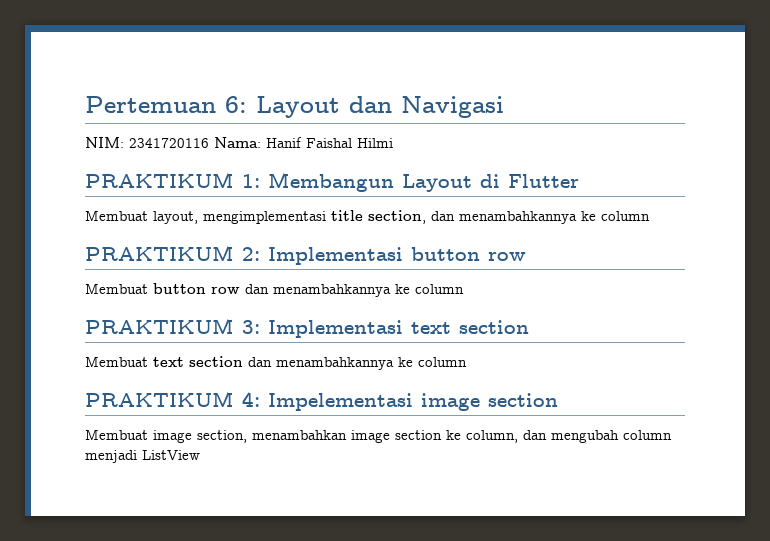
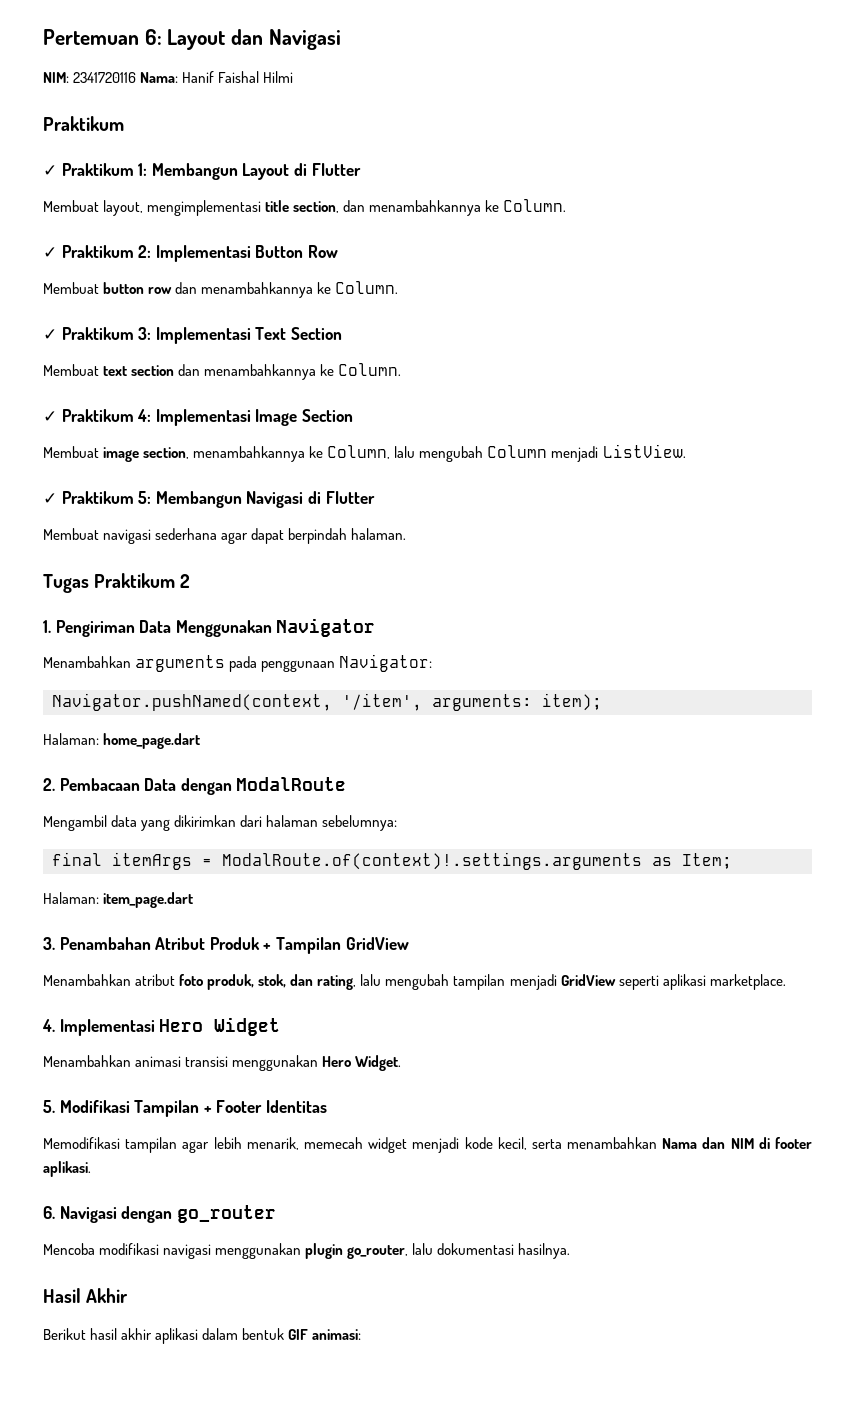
  NIM: 2341720116 Nama: Hanif Faishal Hilmi
- PRAKTIKUM 1: Membangun Layout di Flutter
+ Praktikum
+ ✓ Praktikum 1: Membangun Layout di Flutter
- Membuat layout, mengimplementasi title section, dan menambahkannya ke column
- PRAKTIKUM 2: Implementasi button row
+ Membuat layout, mengimplementasi title section, dan menambahkannya ke Column.
+ ✓ Praktikum 2: Implementasi Button Row
- Membuat button row dan menambahkannya ke column
- PRAKTIKUM 3: Implementasi text section
+ Membuat button row dan menambahkannya ke Column.
+ ✓ Praktikum 3: Implementasi Text Section
- Membuat text section dan menambahkannya ke column
- PRAKTIKUM 4: Impelementasi image section
- Membuat image section, menambahkan image section ke column, dan mengubah column menjadi ListView
+ Membuat text section dan menambahkannya ke Column.
+ ✓ Praktikum 4: Implementasi Image Section
+ Membuat image section, menambahkannya ke Column, lalu mengubah Column menjadi ListView.
+ ✓ Praktikum 5: Membangun Navigasi di Flutter
+ Membuat navigasi sederhana agar dapat berpindah halaman.
+ Tugas Praktikum 2
+ 1. Pengiriman Data Menggunakan Navigator
+ Menambahkan arguments pada penggunaan Navigator:
+ Navigator.pushNamed(context, '/item', arguments: item);
+ Halaman: home_page.dart
+ 2. Pembacaan Data dengan ModalRoute
+ Mengambil data yang dikirimkan dari halaman sebelumnya:
+ final itemArgs = ModalRoute.of(context)!.settings.arguments as Item;
+ Halaman: item_page.dart
+ 3. Penambahan Atribut Produk + Tampilan GridView
+ Menambahkan atribut foto produk, stok, dan rating, lalu mengubah tampilan menjadi GridView seperti aplikasi marketplace.
+ 4. Implementasi Hero Widget
+ Menambahkan animasi transisi menggunakan Hero Widget.
+ 5. Modifikasi Tampilan + Footer Identitas
+ Memodifikasi tampilan agar lebih menarik, memecah widget menjadi kode kecil, serta menambahkan Nama dan NIM di footer aplikasi.
+ 6. Navigasi dengan go_router
+ Mencoba modifikasi navigasi menggunakan plugin go_router, lalu dokumentasi hasilnya.
+ Hasil Akhir
+ Berikut hasil akhir aplikasi dalam bentuk GIF animasi:

